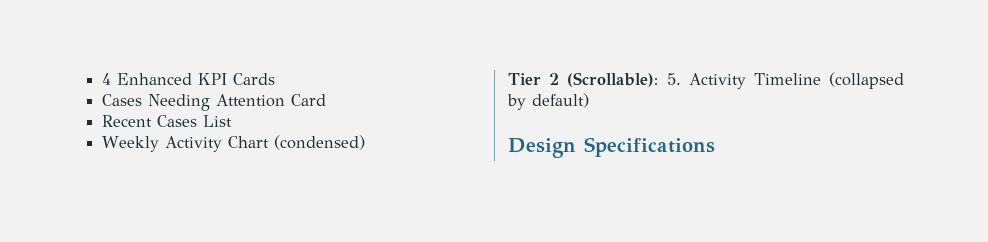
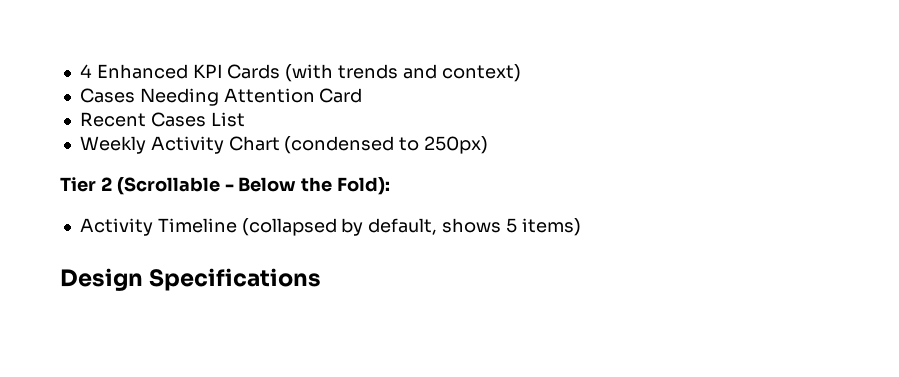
- 4 Enhanced KPI Cards
+ 4 Enhanced KPI Cards (with trends and context)
- Weekly Activity Chart (condensed)
+ Weekly Activity Chart (condensed to 250px)
- Tier 2 (Scrollable): 5. Activity Timeline (collapsed by default)
+ Tier 2 (Scrollable - Below the Fold):
+ Activity Timeline (collapsed by default, shows 5 items)

